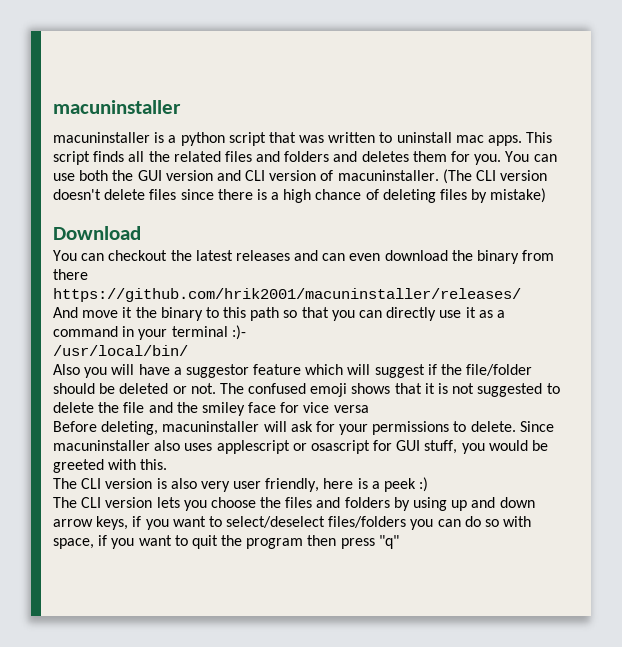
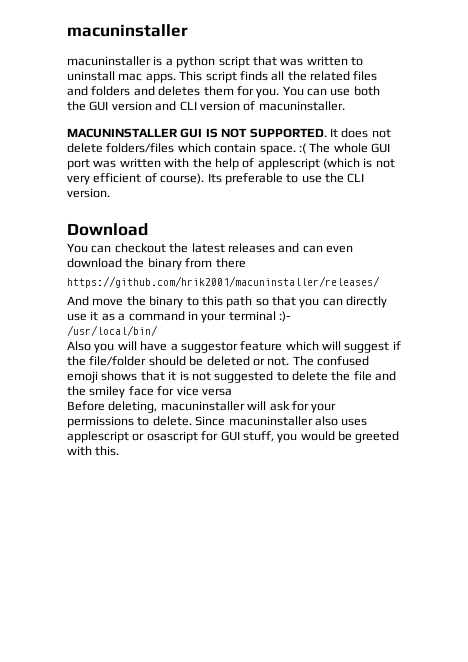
- You can use both the GUI version and CLI version of macuninstaller. (The CLI version doesn't delete files since there is a high chance of deleting files by mistake)
+ You can use both the GUI version and CLI version of macuninstaller.
+ MACUNINSTALLER GUI IS NOT SUPPORTED. It does not delete folders/files which contain space. :( The whole GUI port was written with the help of applescript (which is not very efficient of course). Its preferable to use the CLI version.
- And move it the binary to this path so that you can directly use it as a command in your terminal :)-
+ And move the binary to this path so that you can directly use it as a command in your terminal :)-
- The CLI version is also very user friendly, here is a peek :)
- The CLI version lets you choose the files and folders by using up and down arrow keys, if you want to select/deselect files/folders you can do so with space, if you want to quit the program then press "q"

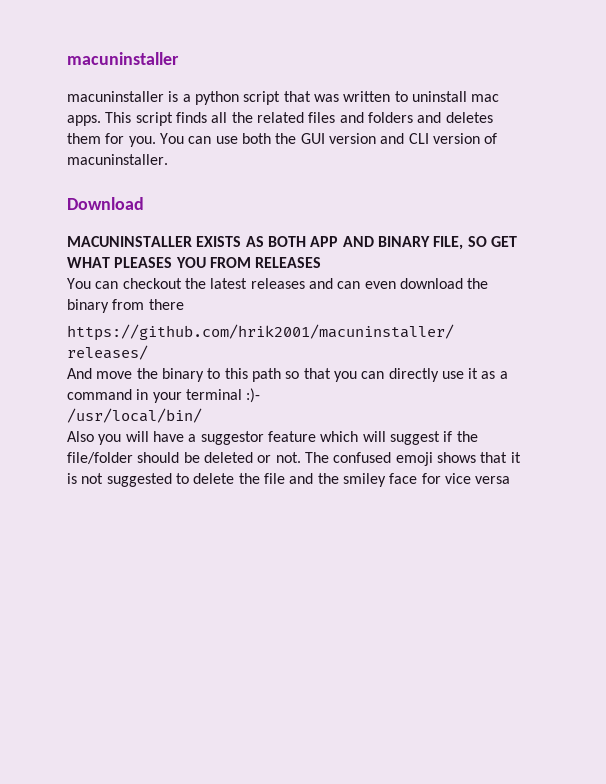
+ Download
- MACUNINSTALLER GUI IS NOT SUPPORTED. It does not delete folders/files which contain space. :( The whole GUI port was written with the help of applescript (which is not very efficient of course). Its preferable to use the CLI version.
- Download
+ MACUNINSTALLER EXISTS AS BOTH APP AND BINARY FILE, SO GET WHAT PLEASES YOU FROM RELEASES
- Before deleting, macuninstaller will ask for your permissions to delete. Since macuninstaller also uses applescript or osascript for GUI stuff, you would be greeted with this.

